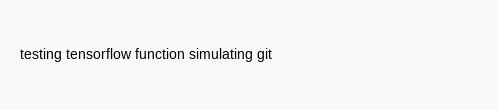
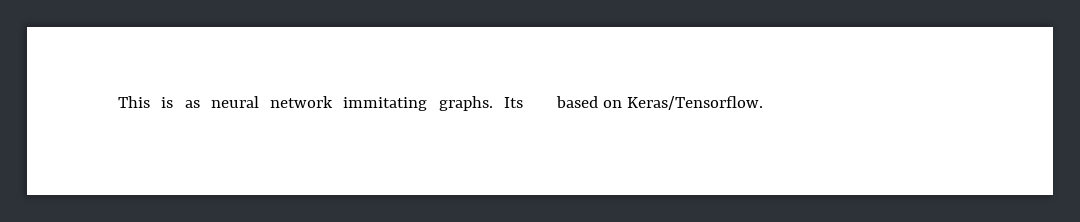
- testing tensorflow function simulating git
+ This is as neural network immitating graphs. Its based on Keras/Tensorflow.

